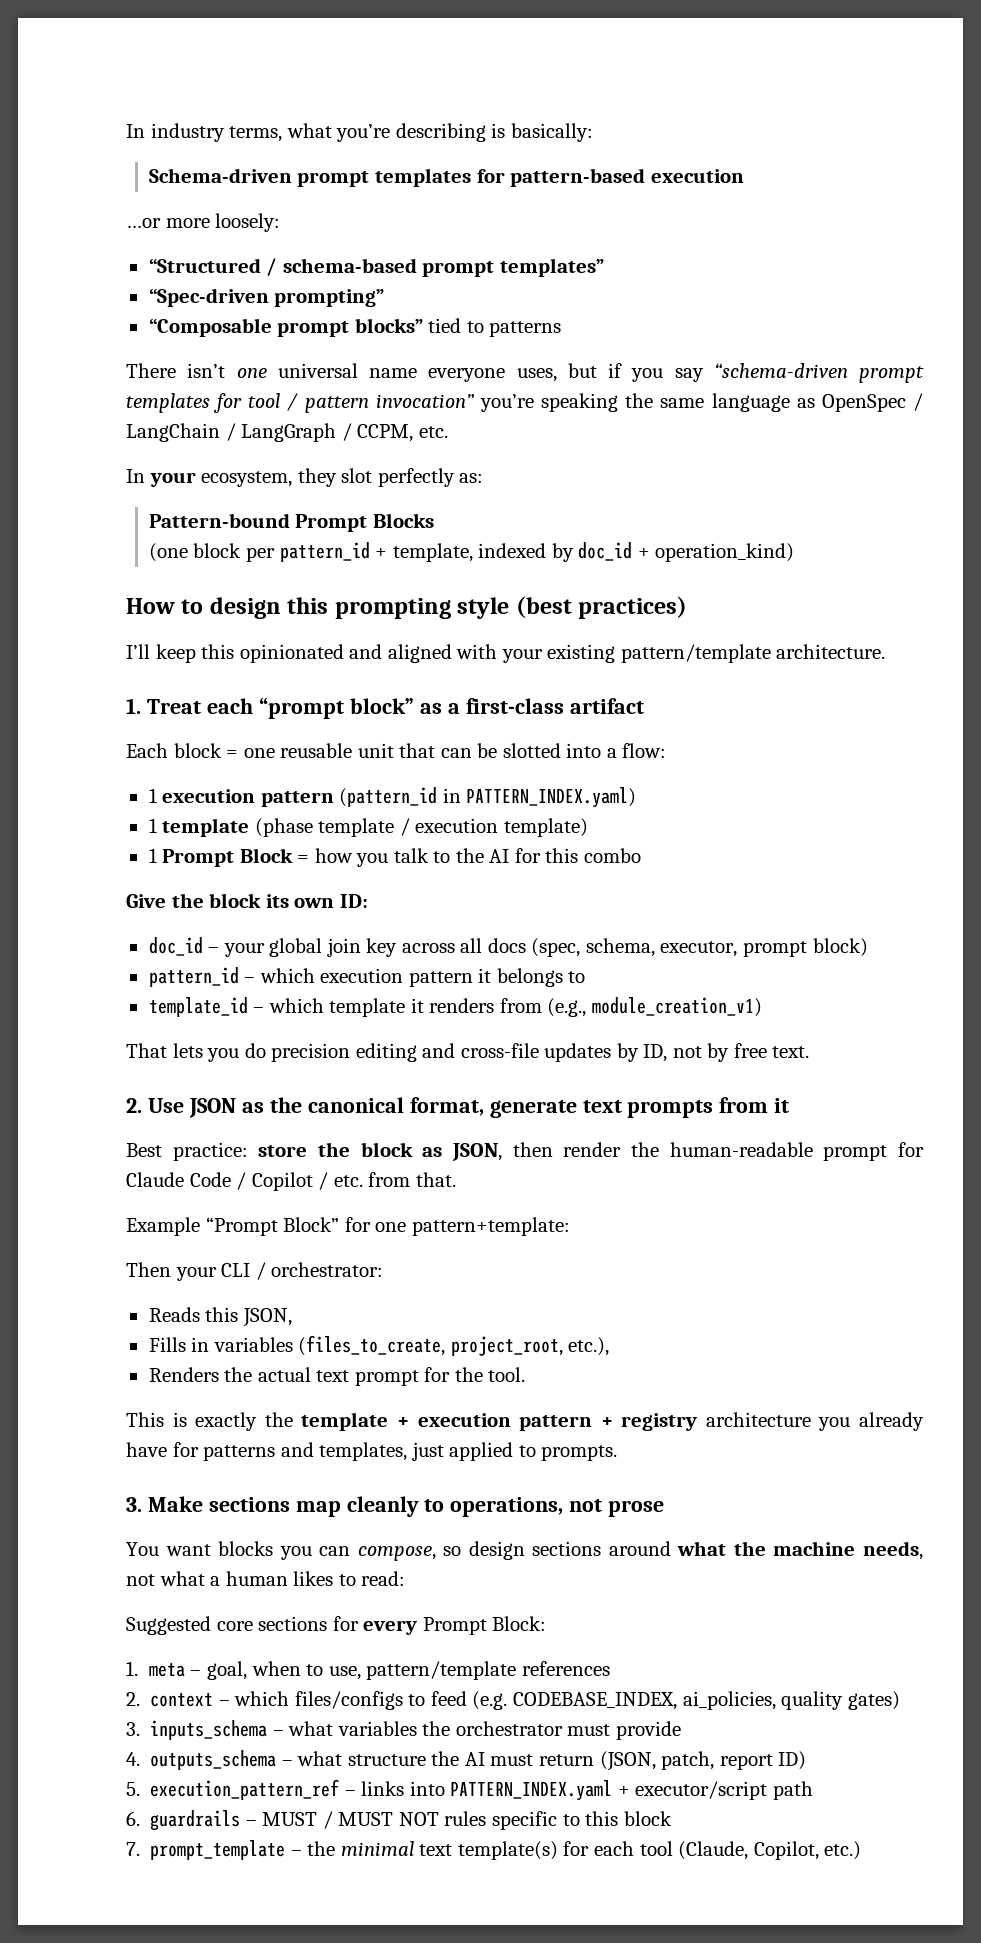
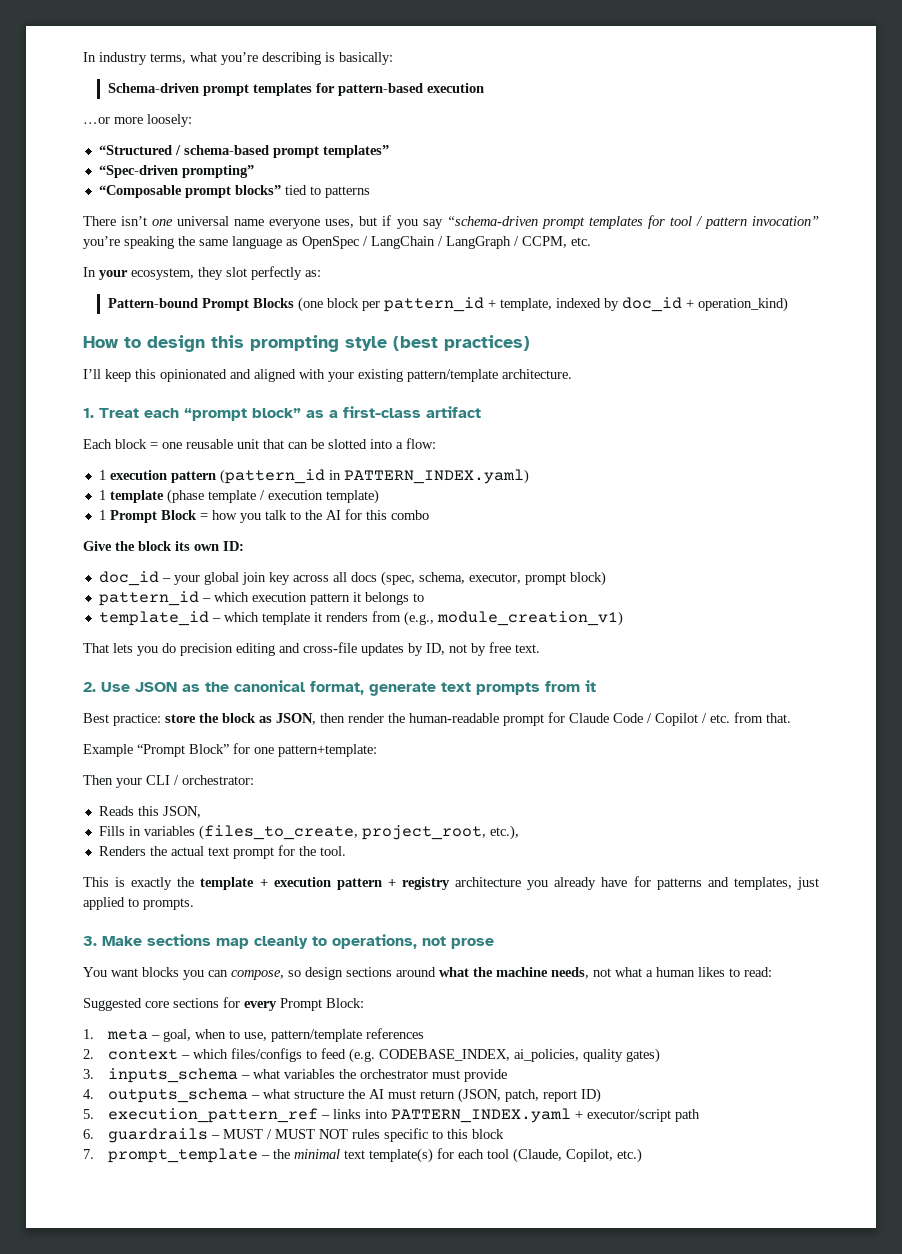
- Pattern-bound Prompt Blocks
- (one block per pattern_id + template, indexed by doc_id + operation_kind)
+ Pattern-bound Prompt Blocks (one block per pattern_id + template, indexed by doc_id + operation_kind)

